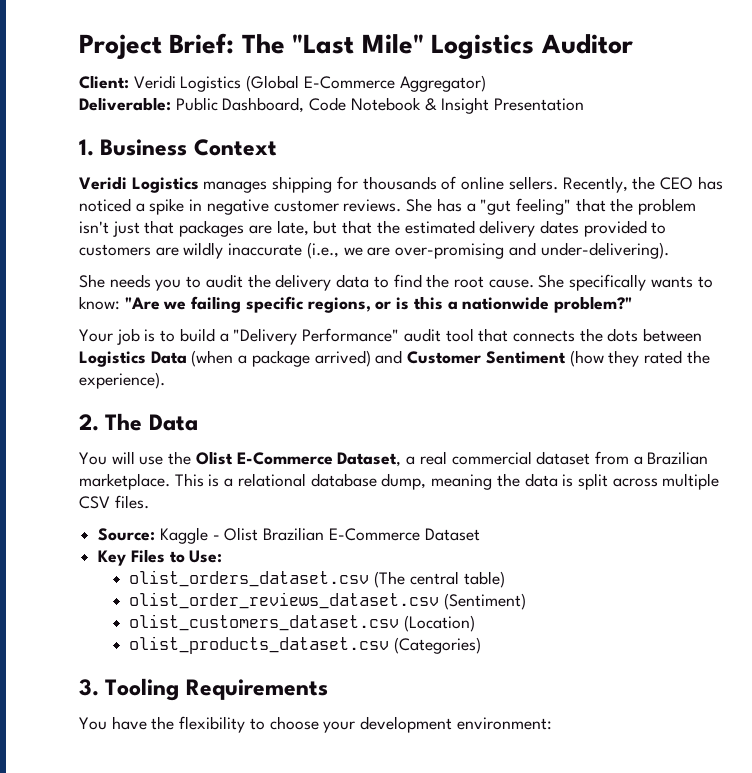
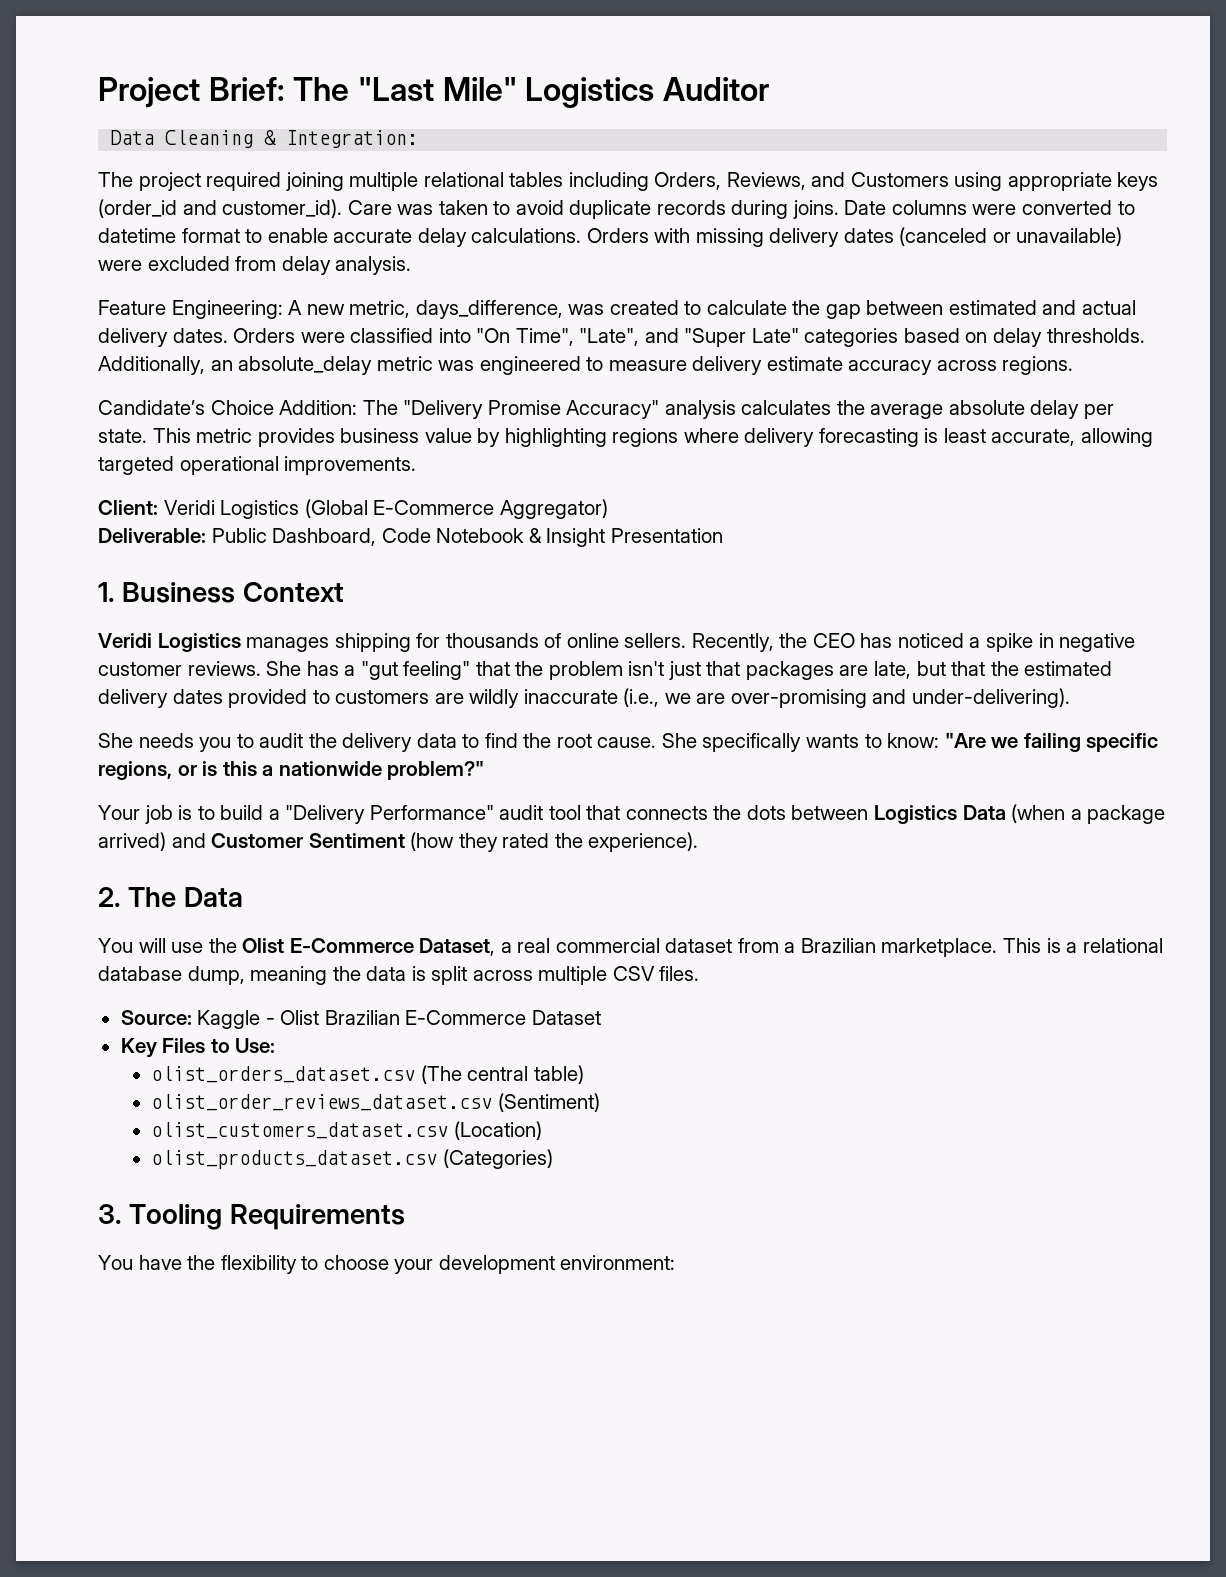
+ Data Cleaning & Integration:
+ The project required joining multiple relational tables including Orders, Reviews, and Customers using appropriate keys (order_id and customer_id). Care was taken to avoid duplicate records during joins. Date columns were converted to datetime format to enable accurate delay calculations. Orders with missing delivery dates (canceled or unavailable) were excluded from delay analysis.
+ Feature Engineering: A new metric, days_difference, was created to calculate the gap between estimated and actual delivery dates. Orders were classified into "On Time", "Late", and "Super Late" categories based on delay thresholds. Additionally, an absolute_delay metric was engineered to measure delivery estimate accuracy across regions.
+ Candidate’s Choice Addition: The "Delivery Promise Accuracy" analysis calculates the average absolute delay per state. This metric provides business value by highlighting regions where delivery forecasting is least accurate, allowing targeted operational improvements.

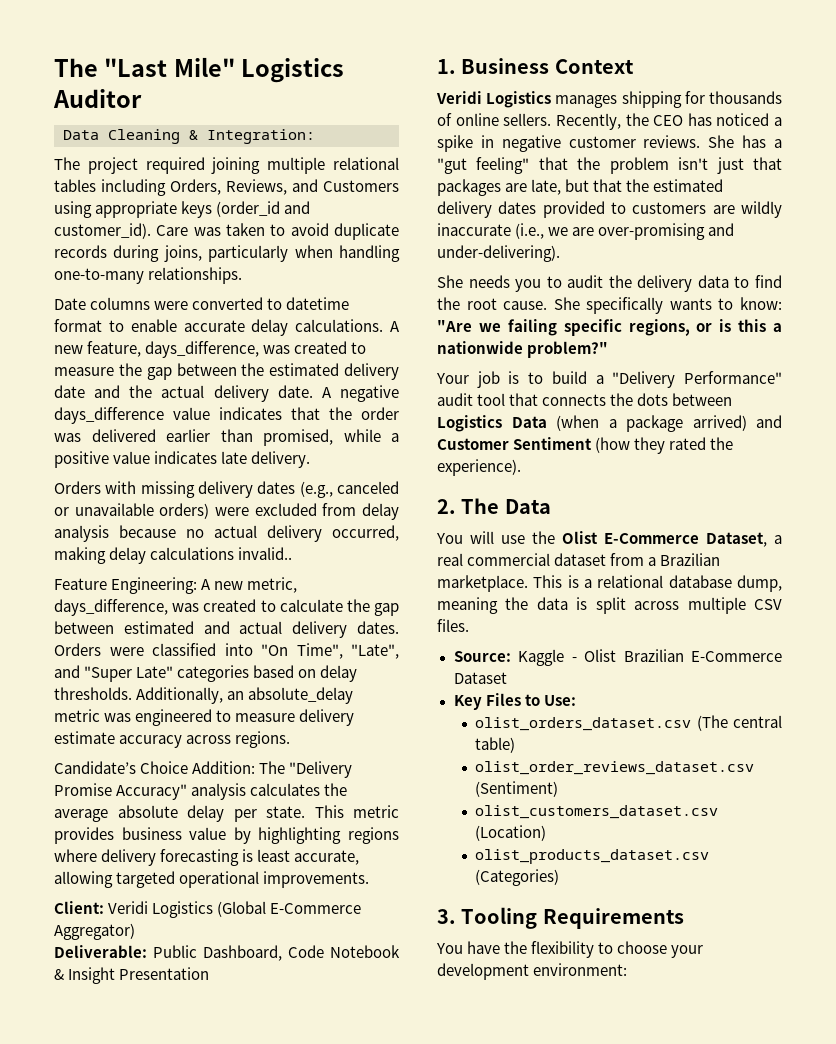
- Project Brief: The "Last Mile" Logistics Auditor
+ The "Last Mile" Logistics Auditor
- Care was taken to avoid duplicate records during joins. Date columns were converted to datetime format to enable accurate delay calculations. Orders with missing delivery dates (canceled or unavailable) were excluded from delay analysis.
+ Care was taken to avoid duplicate records during joins, particularly when handling one-to-many relationships.
+ Date columns were converted to datetime format to enable accurate delay calculations. A new feature, days_difference, was created to measure the gap between the estimated delivery date and the actual delivery date. A negative days_difference value indicates that the order was delivered earlier than promised, while a positive value indicates late delivery.
+ Orders with missing delivery dates (e.g., canceled or unavailable orders) were excluded from delay analysis because no actual delivery occurred, making delay calculations invalid..

